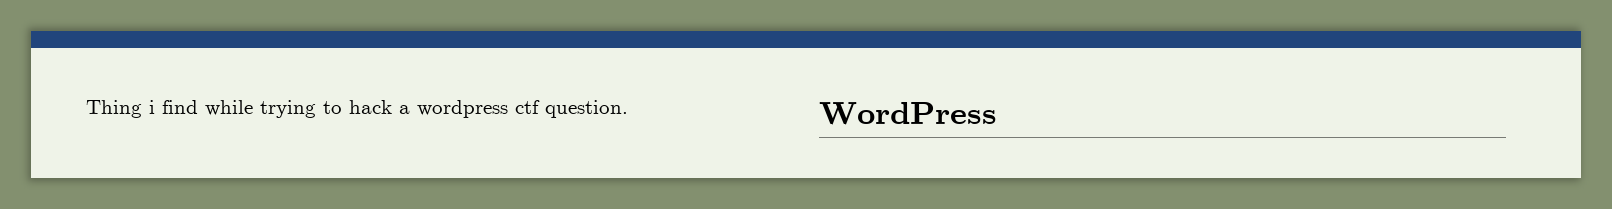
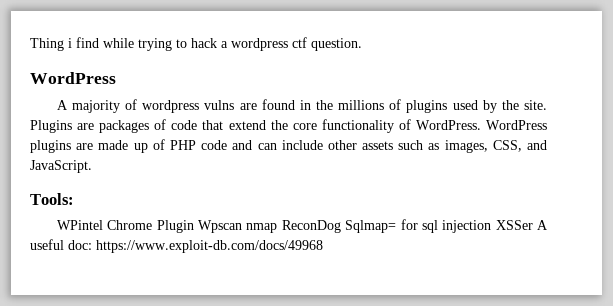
+ A majority of wordpress vulns are found in the millions of plugins used by the site. Plugins are packages of code that extend the core functionality of WordPress. WordPress plugins are made up of PHP code and can include other assets such as images, CSS, and JavaScript.
+ Tools:
+ WPintel Chrome Plugin Wpscan nmap ReconDog Sqlmap= for sql injection XSSer A useful doc: https://www.exploit-db.com/docs/49968

